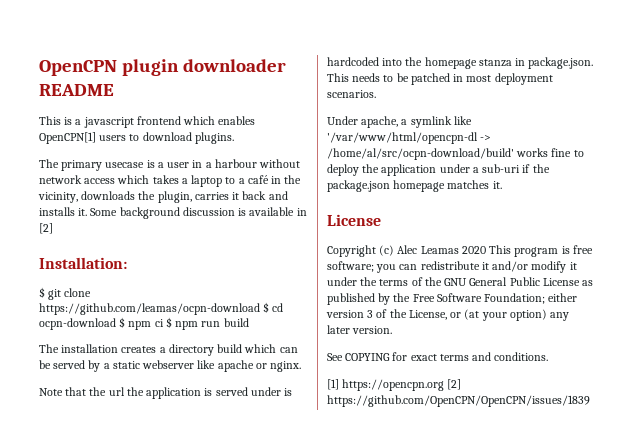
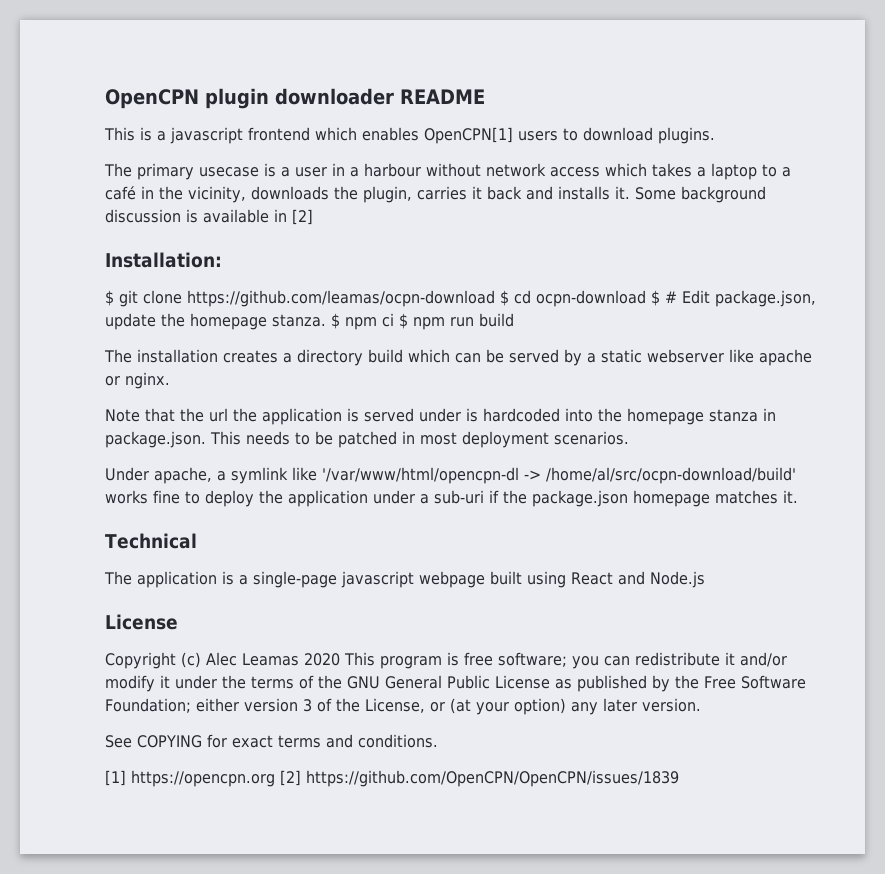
- $ git clone https://github.com/leamas/ocpn-download $ cd ocpn-download $ npm ci $ npm run build
+ $ git clone https://github.com/leamas/ocpn-download $ cd ocpn-download $ # Edit package.json, update the homepage stanza. $ npm ci $ npm run build
+ Technical
+ The application is a single-page javascript webpage built using React and Node.js

